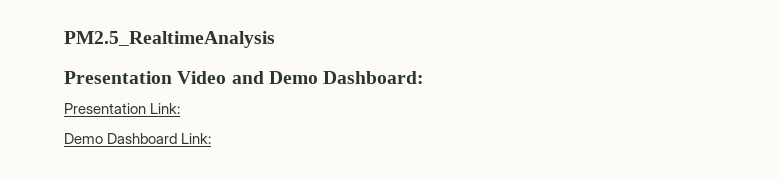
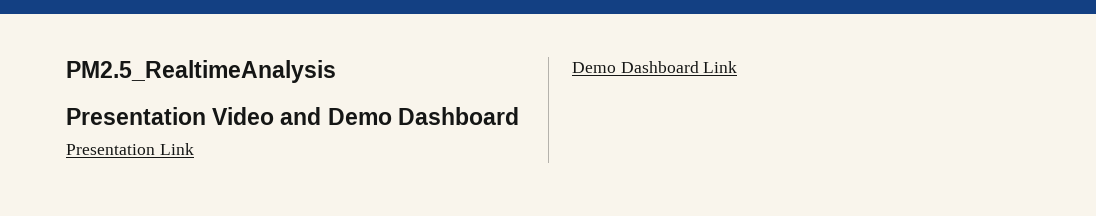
- Presentation Video and Demo Dashboard:
- Presentation Link:
- Demo Dashboard Link:
+ Presentation Video and Demo Dashboard
+ Presentation Link
+ Demo Dashboard Link

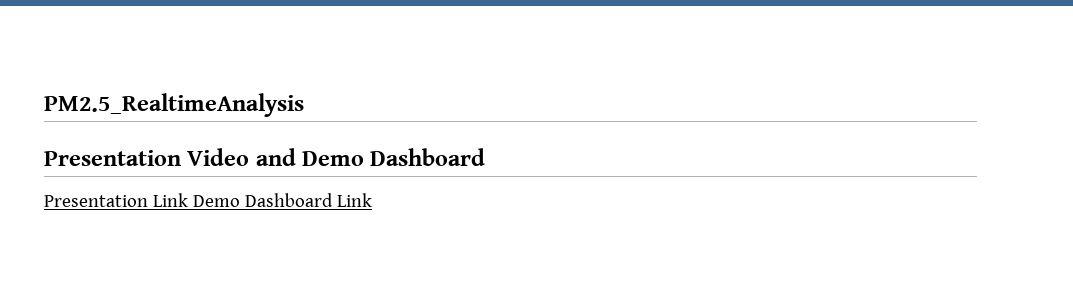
- Presentation Link
- Demo Dashboard Link
+ Presentation Link Demo Dashboard Link

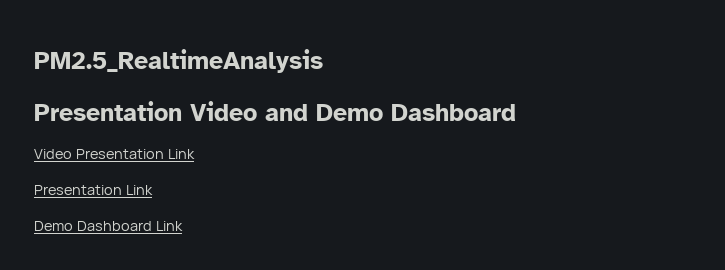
- Presentation Link Demo Dashboard Link
+ Video Presentation Link
+ Presentation Link
+ Demo Dashboard Link

